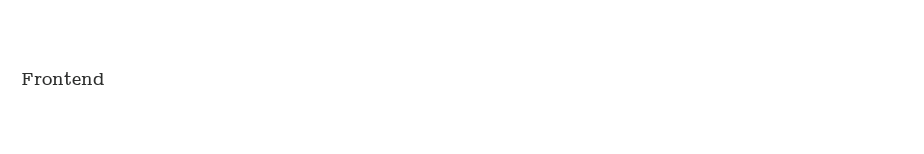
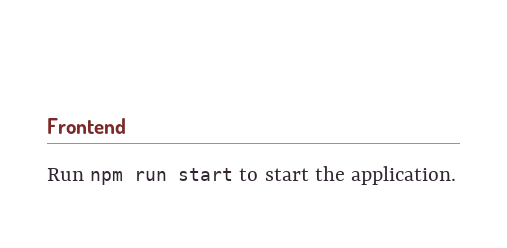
+ Run npm run start to start the application.

